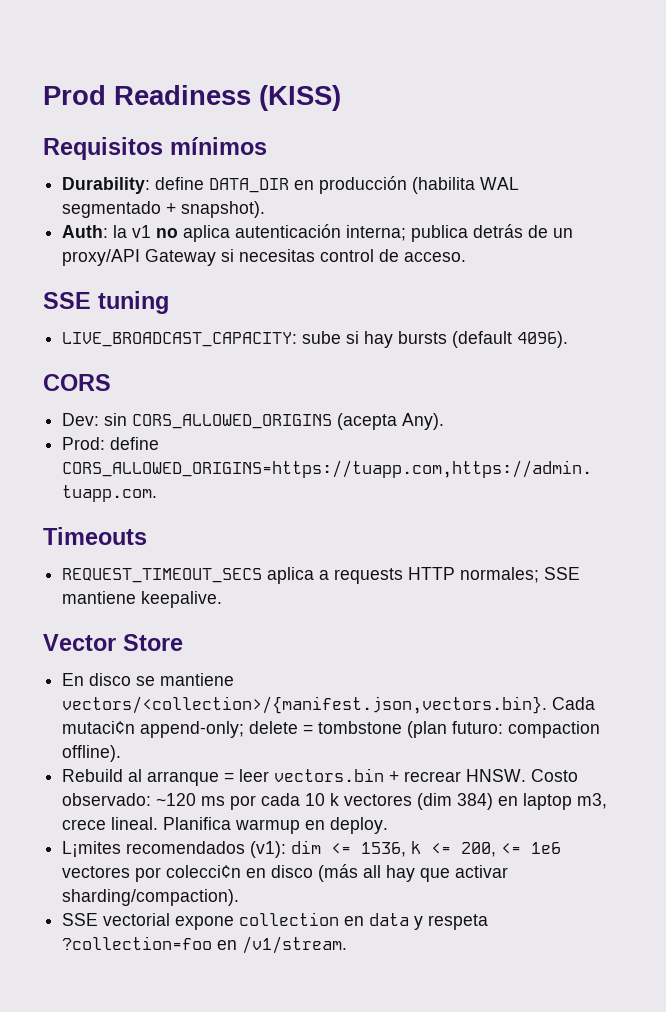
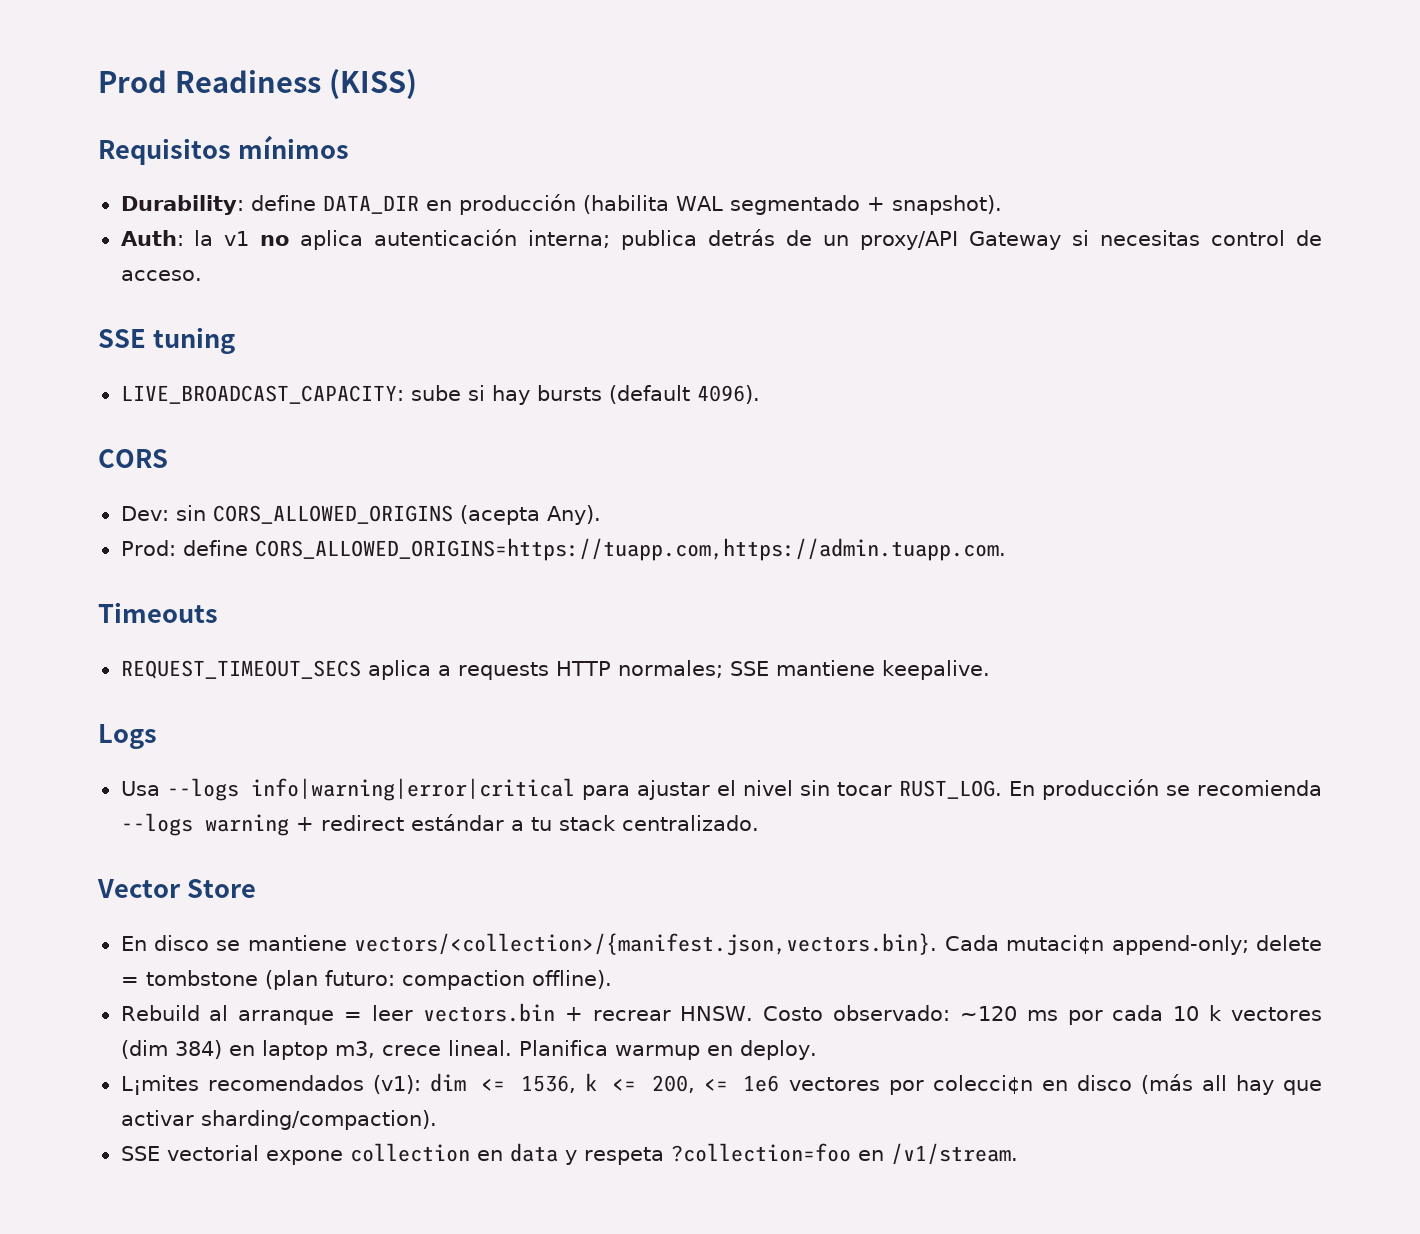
+ Logs
+ Usa --logs info|warning|error|critical para ajustar el nivel sin tocar RUST_LOG. En producción se recomienda --logs warning + redirect estándar a tu stack centralizado.

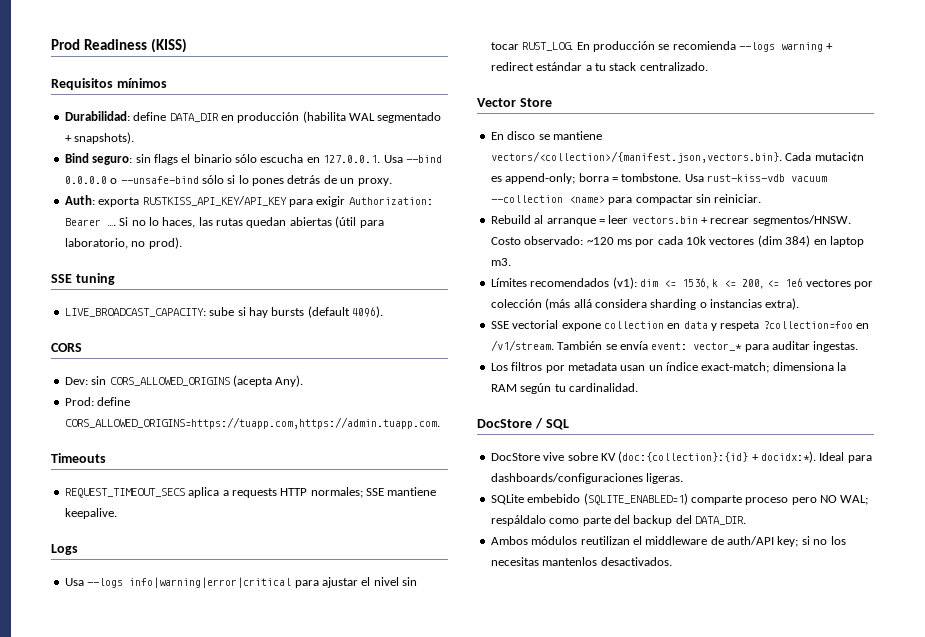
- Durability: define DATA_DIR en producción (habilita WAL segmentado + snapshot).
- Auth: la v1 no aplica autenticación interna; publica detrás de un proxy/API Gateway si necesitas control de acceso.
+ Durabilidad: define DATA_DIR en producción (habilita WAL segmentado + snapshots).
+ Bind seguro: sin flags el binario sólo escucha en 127.0.0.1. Usa --bind 0.0.0.0 o --unsafe-bind sólo si lo pones detrás de un proxy.
+ Auth: exporta RUSTKISS_API_KEY/API_KEY para exigir Authorization: Bearer …. Si no lo haces, las rutas quedan abiertas (útil para laboratorio, no prod).
- En disco se mantiene vectors/<collection>/{manifest.json,vectors.bin}. Cada mutaci¢n append-only; delete = tombstone (plan futuro: compaction offline).
+ En disco se mantiene vectors/<collection>/{manifest.json,vectors.bin}. Cada mutaci¢n es append-only; borra = tombstone. Usa rust-kiss-vdb vacuum --collection <name> para compactar sin reiniciar.
- Rebuild al arranque = leer vectors.bin + recrear HNSW.
+ Rebuild al arranque = leer vectors.bin + recrear segmentos/HNSW.
- Costo observado: ~120 ms por cada 10 k vectores (dim 384) en laptop m3, crece lineal. Planifica warmup en deploy.
- L¡mites recomendados (v1): dim <= 1536, k <= 200, <= 1e6 vectores por colecci¢n en disco (más all hay que activar sharding/compaction).
+ Costo observado: ~120 ms por cada 10k vectores (dim 384) en laptop m3.
+ Límites recomendados (v1): dim <= 1536, k <= 200, <= 1e6 vectores por colección (más allá considera sharding o instancias extra).
+ También se envía event: vector_* para auditar ingestas.
+ Los filtros por metadata usan un índice exact-match; dimensiona la RAM según tu cardinalidad.
+ DocStore / SQL
+ DocStore vive sobre KV (doc:{collection}:{id} + docidx:*). Ideal para dashboards/configuraciones ligeras.
+ SQLite embebido (SQLITE_ENABLED=1) comparte proceso pero NO WAL; respáldalo como parte del backup del DATA_DIR.
+ Ambos módulos reutilizan el middleware de auth/API key; si no los necesitas mantenlos desactivados.

